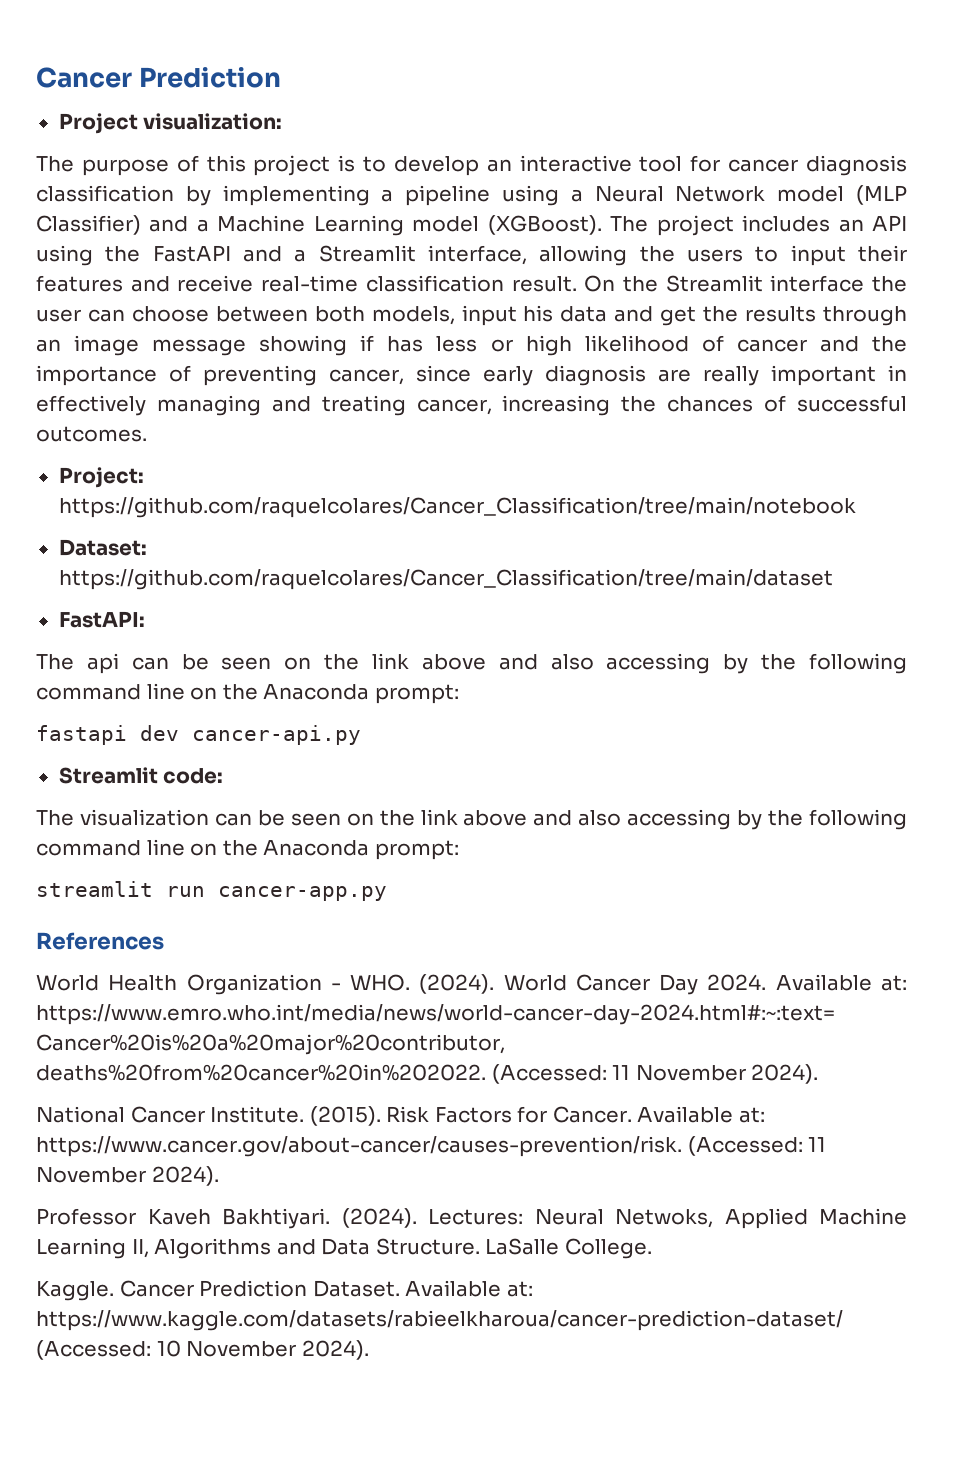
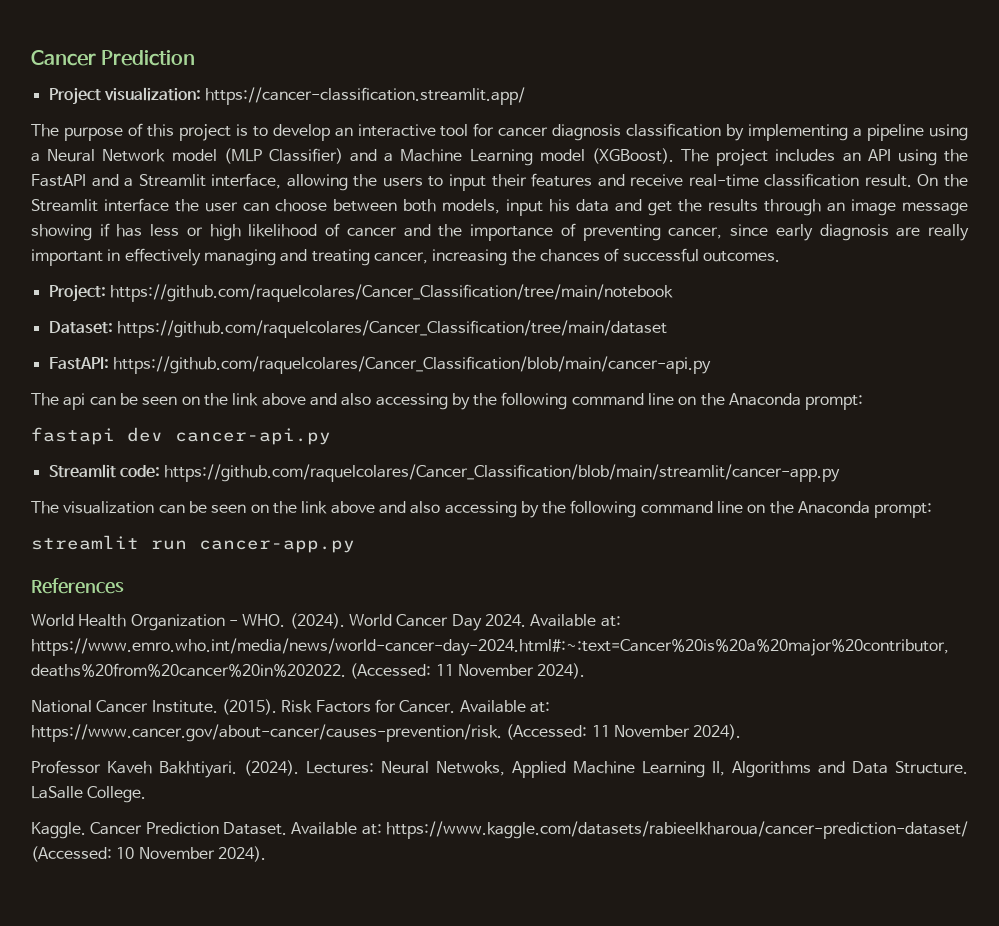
- Project visualization:
+ Project visualization: https://cancer-classification.streamlit.app/
- FastAPI:
+ FastAPI: https://github.com/raquelcolares/Cancer_Classification/blob/main/cancer-api.py
- Streamlit code:
+ Streamlit code: https://github.com/raquelcolares/Cancer_Classification/blob/main/streamlit/cancer-app.py

